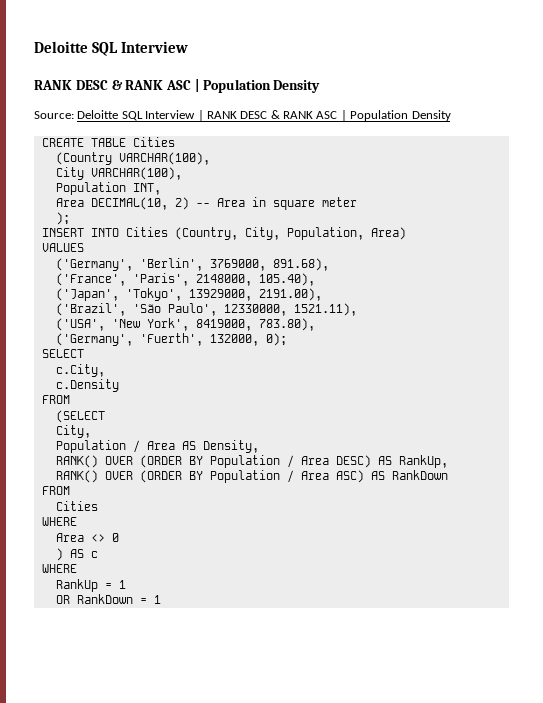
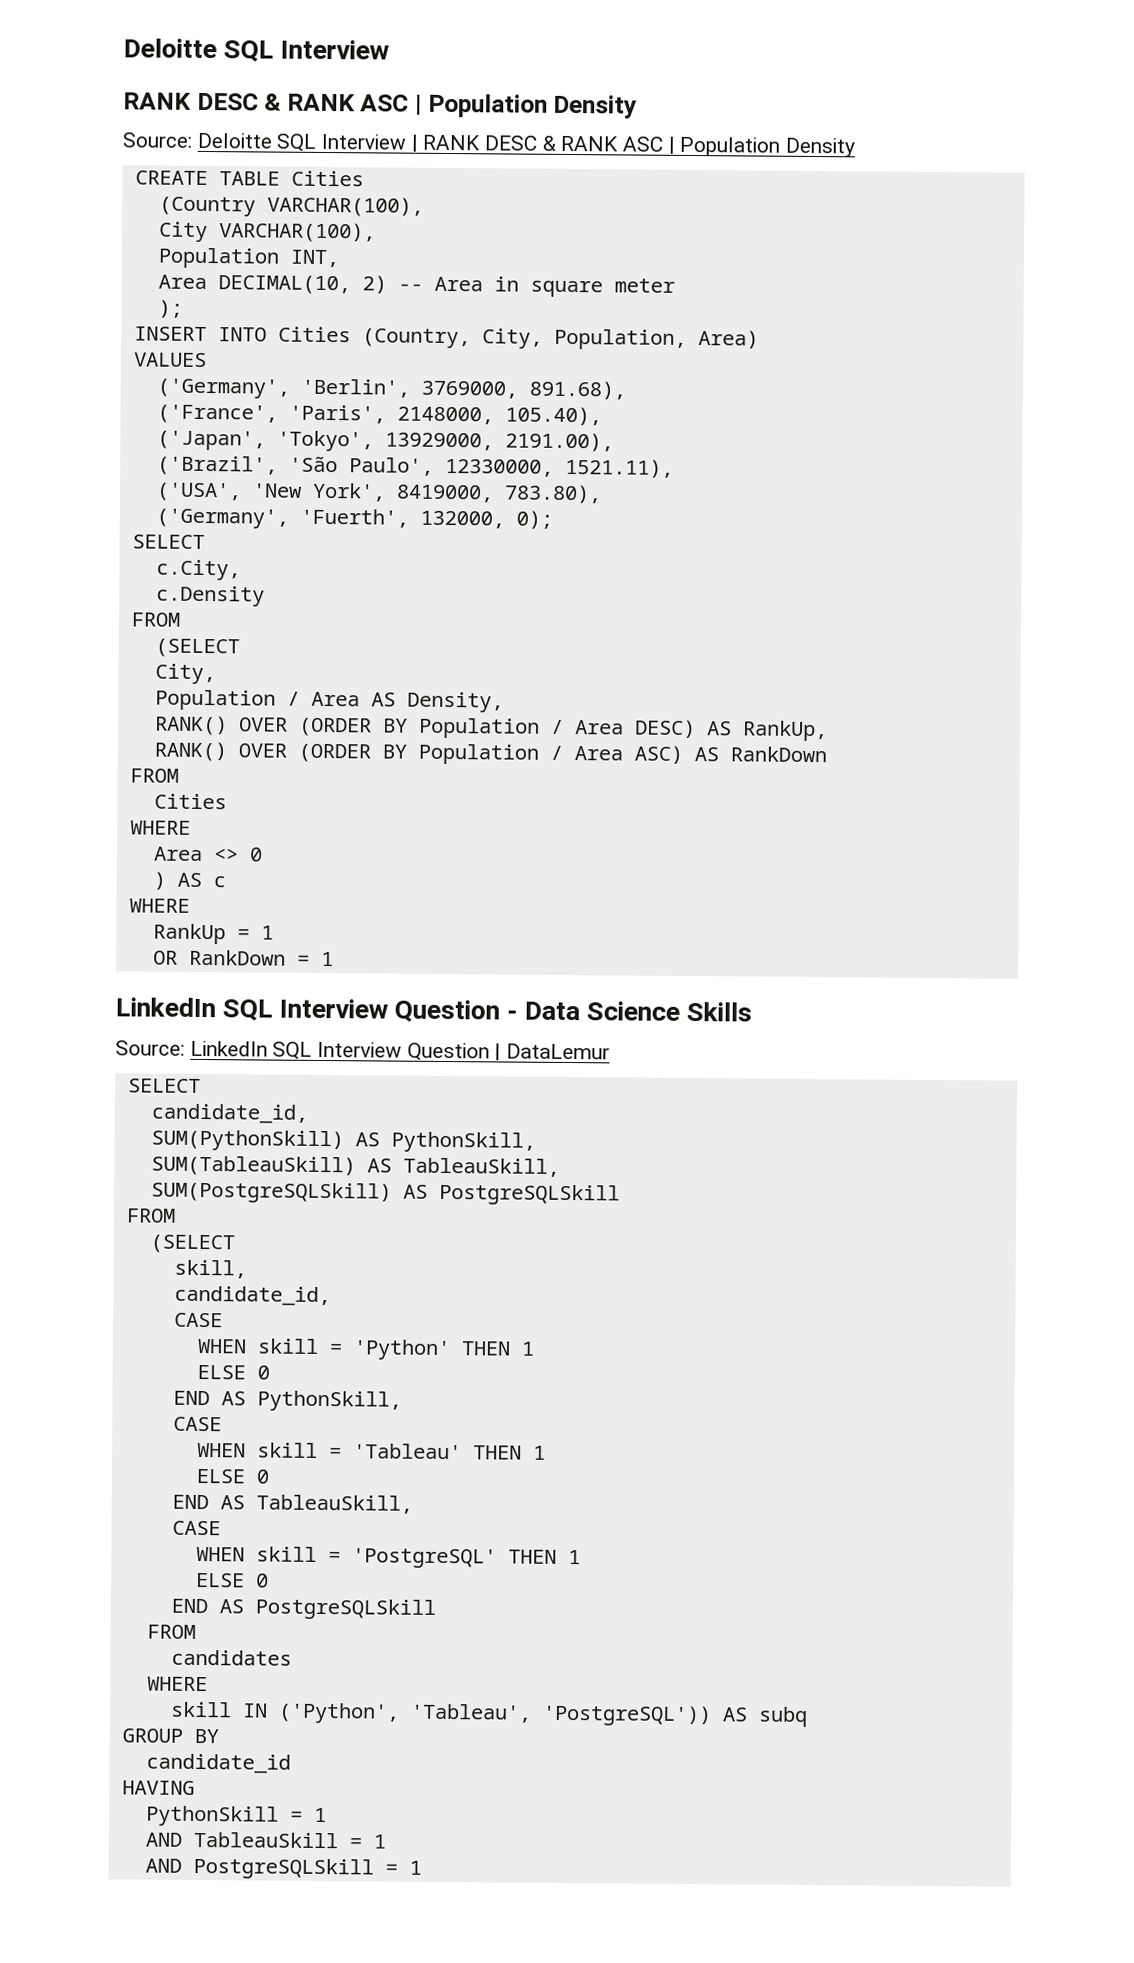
+ LinkedIn SQL Interview Question - Data Science Skills
+ Source: LinkedIn SQL Interview Question | DataLemur
+ SELECT
+ candidate_id,
+ SUM(PythonSkill) AS PythonSkill,
+ SUM(TableauSkill) AS TableauSkill,
+ SUM(PostgreSQLSkill) AS PostgreSQLSkill
+ FROM
+ (SELECT
+ skill,
+ candidate_id,
+ CASE
+ WHEN skill = 'Python' THEN 1
+ ELSE 0
+ END AS PythonSkill,
+ CASE
+ WHEN skill = 'Tableau' THEN 1
+ ELSE 0
+ END AS TableauSkill,
+ CASE
+ WHEN skill = 'PostgreSQL' THEN 1
+ ELSE 0
+ END AS PostgreSQLSkill
+ FROM
+ candidates
+ WHERE
+ skill IN ('Python', 'Tableau', 'PostgreSQL')) AS subq
+ GROUP BY
+ candidate_id
+ HAVING
+ PythonSkill = 1
+ AND TableauSkill = 1
+ AND PostgreSQLSkill = 1

